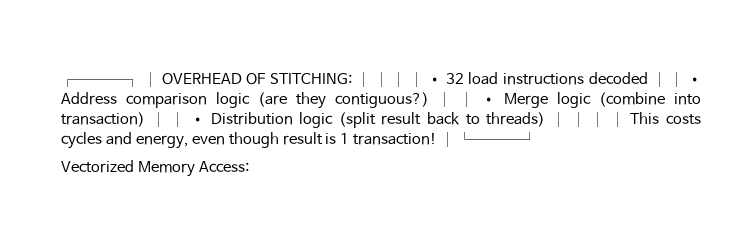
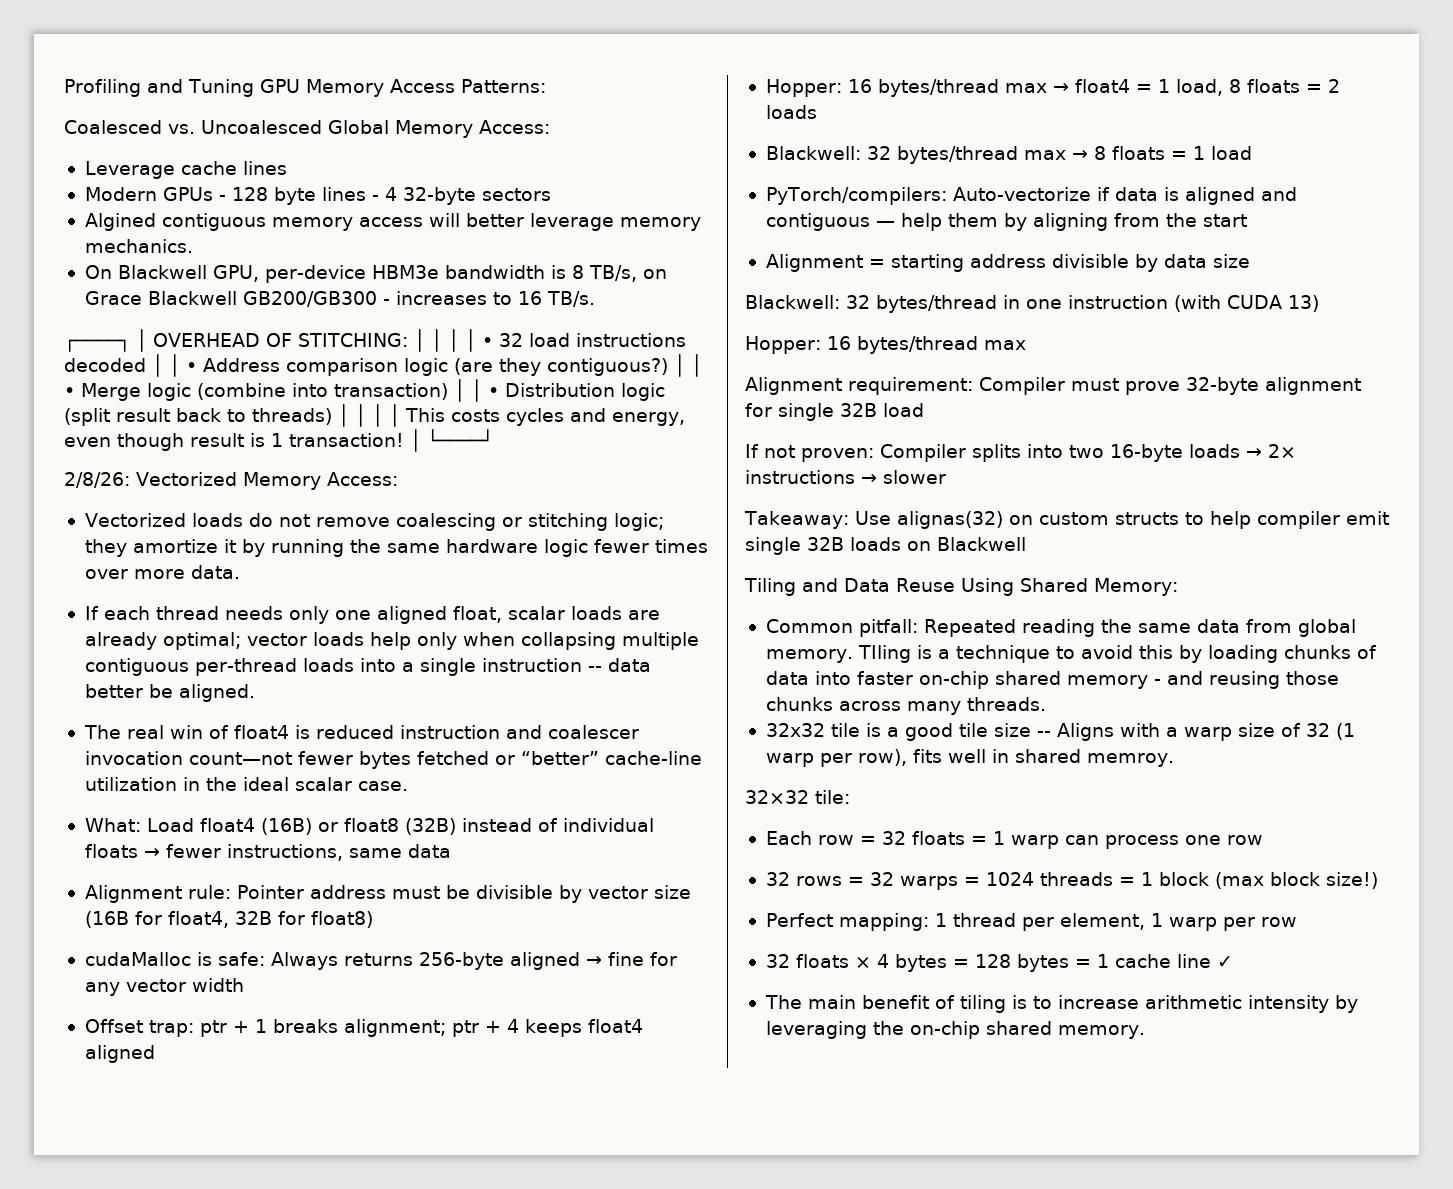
+ Profiling and Tuning GPU Memory Access Patterns:
+ Coalesced vs. Uncoalesced Global Memory Access:
+ Leverage cache lines
+ Modern GPUs - 128 byte lines - 4 32-byte sectors
+ Algined contiguous memory access will better leverage memory mechanics.
+ On Blackwell GPU, per-device HBM3e bandwidth is 8 TB/s, on Grace Blackwell GB200/GB300 - increases to 16 TB/s.
- Vectorized Memory Access:
+ 2/8/26: Vectorized Memory Access:
+ Vectorized loads do not remove coalescing or stitching logic; they amortize it by running the same hardware logic fewer times over more data.
+ If each thread needs only one aligned float, scalar loads are already optimal; vector loads help only when collapsing multiple contiguous per-thread loads into a single instruction -- data better be aligned.
+ The real win of float4 is reduced instruction and coalescer invocation count—not fewer bytes fetched or “better” cache-line utilization in the ideal scalar case.
+ What: Load float4 (16B) or float8 (32B) instead of individual floats → fewer instructions, same data
+ Alignment rule: Pointer address must be divisible by vector size (16B for float4, 32B for float8)
+ cudaMalloc is safe: Always returns 256-byte aligned → fine for any vector width
+ Offset trap: ptr + 1 breaks alignment; ptr + 4 keeps float4 aligned
+ Hopper: 16 bytes/thread max → float4 = 1 load, 8 floats = 2 loads
+ Blackwell: 32 bytes/thread max → 8 floats = 1 load
+ PyTorch/compilers: Auto-vectorize if data is aligned and contiguous — help them by aligning from the start
+ Alignment = starting address divisible by data size
+ Blackwell: 32 bytes/thread in one instruction (with CUDA 13)
+ Hopper: 16 bytes/thread max
+ Alignment requirement: Compiler must prove 32-byte alignment for single 32B load
+ If not proven: Compiler splits into two 16-byte loads → 2× instructions → slower
+ Takeaway: Use alignas(32) on custom structs to help compiler emit single 32B loads on Blackwell
+ Tiling and Data Reuse Using Shared Memory:
+ Common pitfall: Repeated reading the same data from global memory. TIling is a technique to avoid this by loading chunks of data into faster on-chip shared memory - and reusing those chunks across many threads.
+ 32x32 tile is a good tile size -- Aligns with a warp size of 32 (1 warp per row), fits well in shared memroy.
+ 32×32 tile:
+ Each row = 32 floats = 1 warp can process one row
+ 32 rows = 32 warps = 1024 threads = 1 block (max block size!)
+ Perfect mapping: 1 thread per element, 1 warp per row
+ 32 floats × 4 bytes = 128 bytes = 1 cache line ✓
+ The main benefit of tiling is to increase arithmetic intensity by leveraging the on-chip shared memory.

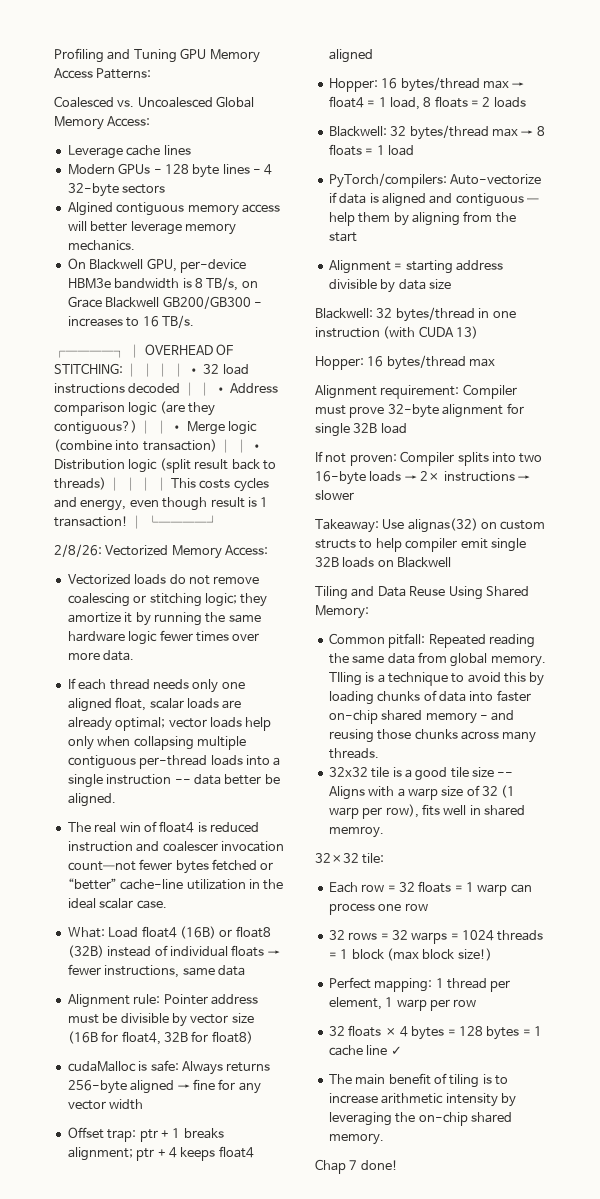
+ Chap 7 done!

